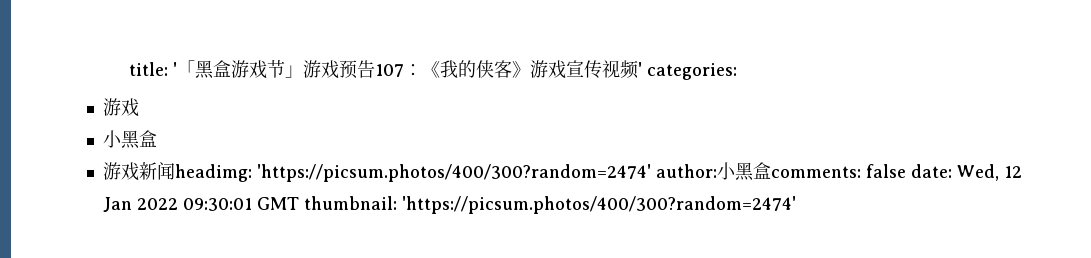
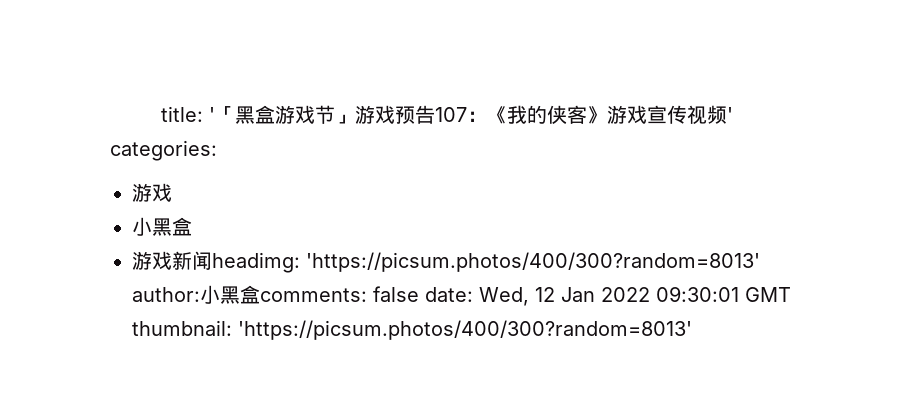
- 游戏新闻headimg: 'https://picsum.photos/400/300?random=2474' author:小黑盒comments: false date: Wed, 12 Jan 2022 09:30:01 GMT thumbnail: 'https://picsum.photos/400/300?random=2474'
+ 游戏新闻headimg: 'https://picsum.photos/400/300?random=8013' author:小黑盒comments: false date: Wed, 12 Jan 2022 09:30:01 GMT thumbnail: 'https://picsum.photos/400/300?random=8013'

